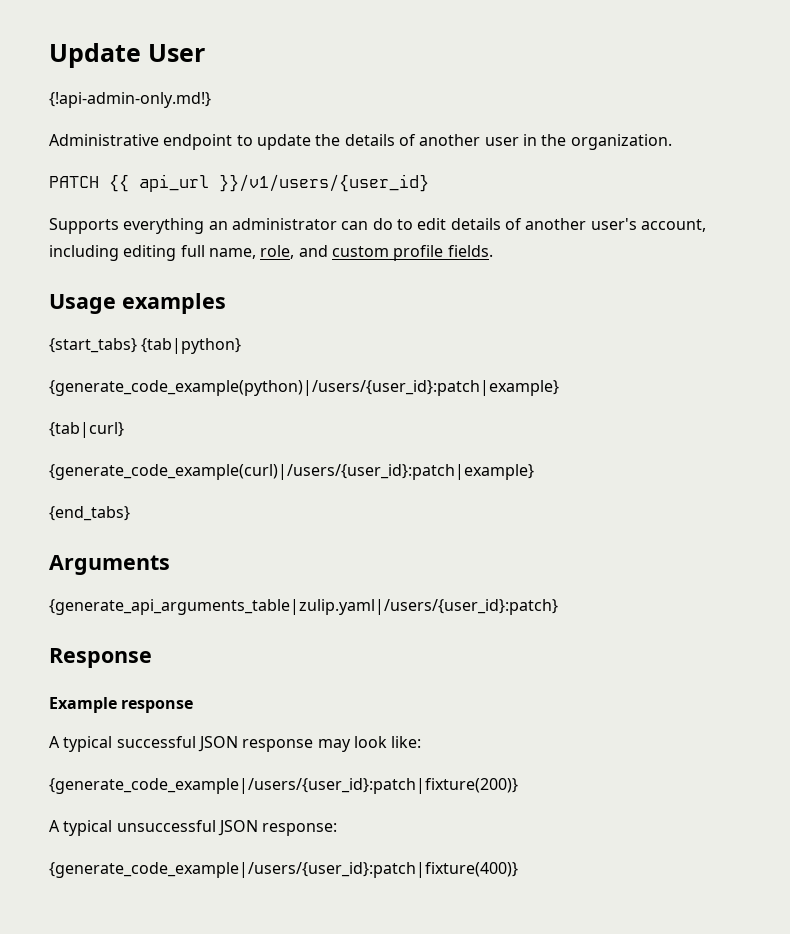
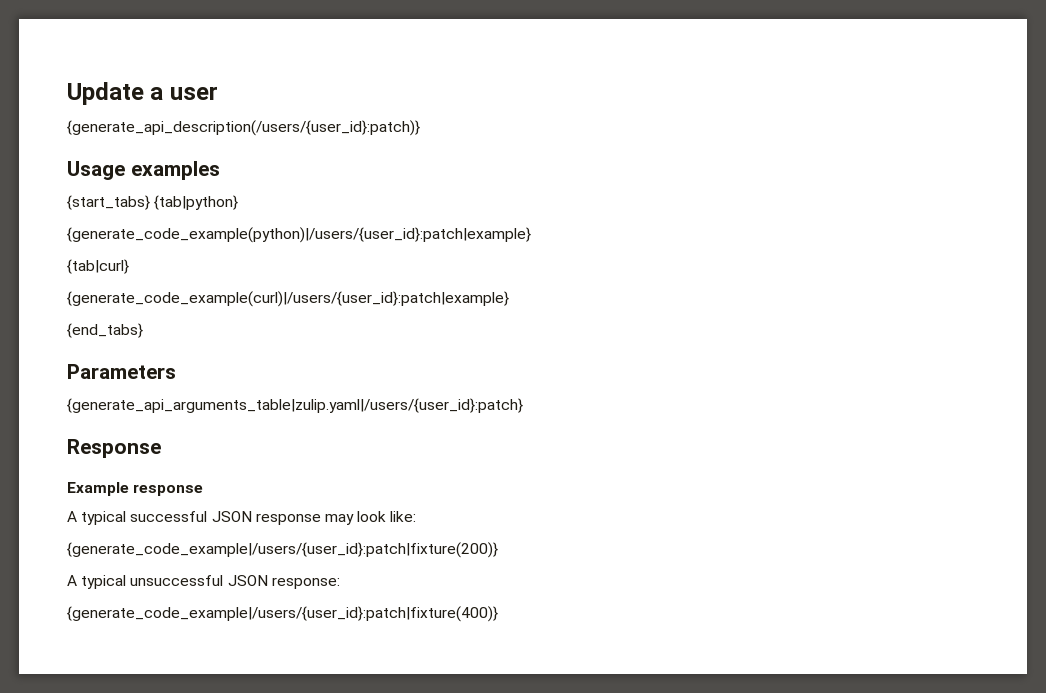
- Update User
- {!api-admin-only.md!}
- Administrative endpoint to update the details of another user in the organization.
- PATCH {{ api_url }}/v1/users/{user_id}
- Supports everything an administrator can do to edit details of another user's account, including editing full name, role, and custom profile fields.
+ Update a user
+ {generate_api_description(/users/{user_id}:patch)}
- Arguments
+ Parameters

